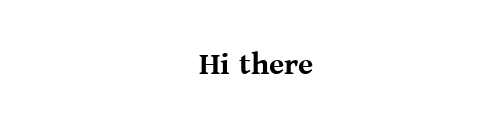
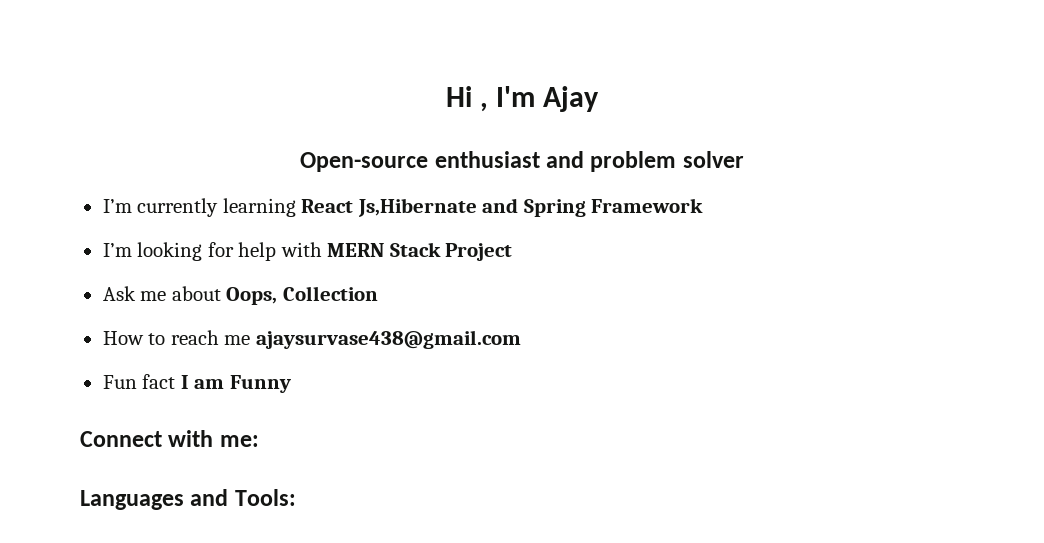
- Hi there
+ Hi , I'm Ajay
+ Open-source enthusiast and problem solver
+ I’m currently learning React Js,Hibernate and Spring Framework
+ I’m looking for help with MERN Stack Project
+ Ask me about Oops, Collection
+ How to reach me ajaysurvase438@gmail.com
+ Fun fact I am Funny
+ Connect with me:
+ Languages and Tools:

